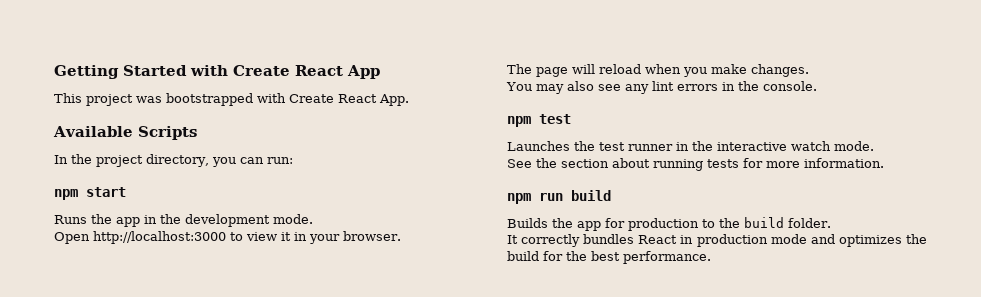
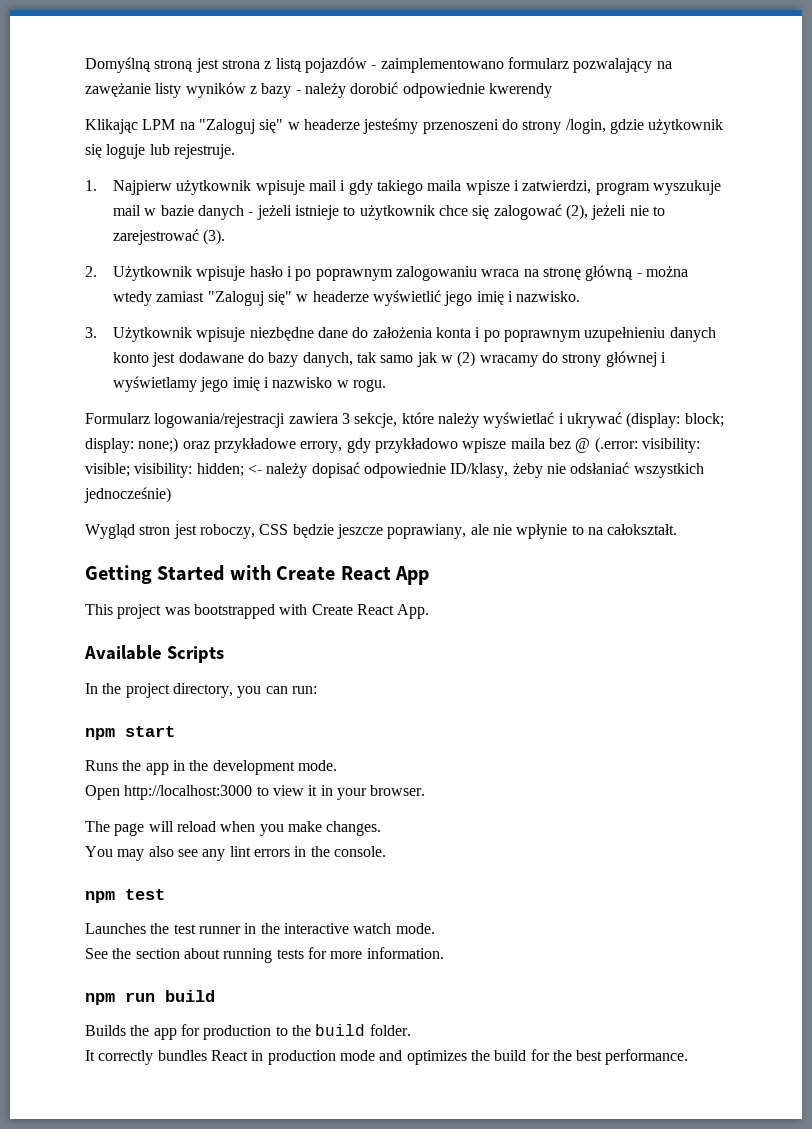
+ Domyślną stroną jest strona z listą pojazdów - zaimplementowano formularz pozwalający na zawężanie listy wyników z bazy - należy dorobić odpowiednie kwerendy
+ Klikając LPM na "Zaloguj się" w headerze jesteśmy przenoszeni do strony /login, gdzie użytkownik się loguje lub rejestruje.
+ 1. Najpierw użytkownik wpisuje mail i gdy takiego maila wpisze i zatwierdzi, program wyszukuje mail w bazie danych - jeżeli istnieje to użytkownik chce się zalogować (2), jeżeli nie to zarejestrować (3).
+ 2. Użytkownik wpisuje hasło i po poprawnym zalogowaniu wraca na stronę główną - można wtedy zamiast "Zaloguj się" w headerze wyświetlić jego imię i nazwisko.
+ 3. Użytkownik wpisuje niezbędne dane do założenia konta i po poprawnym uzupełnieniu danych konto jest dodawane do bazy danych, tak samo jak w (2) wracamy do strony głównej i wyświetlamy jego imię i nazwisko w rogu.
+ Formularz logowania/rejestracji zawiera 3 sekcje, które należy wyświetlać i ukrywać (display: block; display: none;) oraz przykładowe errory, gdy przykładowo wpisze maila bez @ (.error: visibility: visible; visibility: hidden; <- należy dopisać odpowiednie ID/klasy, żeby nie odsłaniać wszystkich jednocześnie)
+ Wygląd stron jest roboczy, CSS będzie jeszcze poprawiany, ale nie wpłynie to na całokształt.

